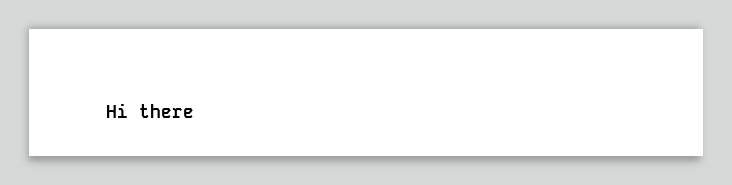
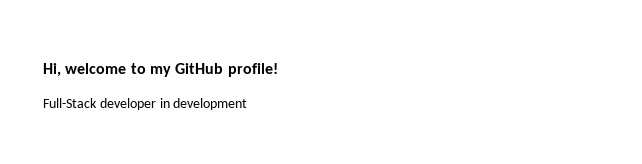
- Hi there
+ Hi, welcome to my GitHub profile!
+ Full-Stack developer in development

